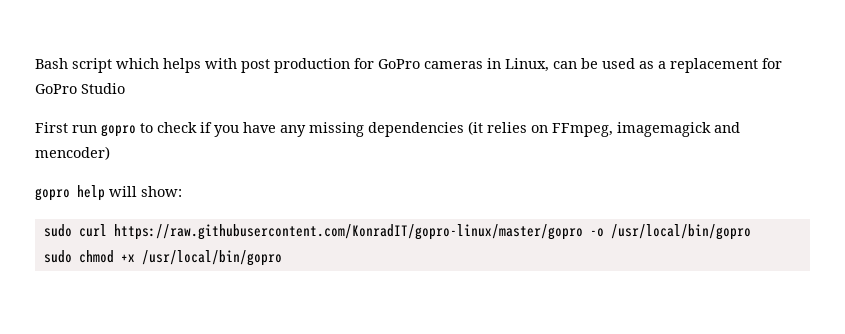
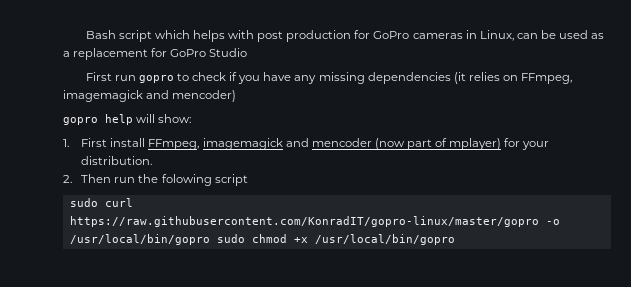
+ 1. First install FFmpeg, imagemagick and mencoder (now part of mplayer) for your distribution.
+ 2. Then run the folowing script
- sudo curl https://raw.githubusercontent.com/KonradIT/gopro-linux/master/gopro -o /usr/local/bin/gopro
- sudo chmod +x /usr/local/bin/gopro
+ sudo curl https://raw.githubusercontent.com/KonradIT/gopro-linux/master/gopro -o /usr/local/bin/gopro sudo chmod +x /usr/local/bin/gopro

